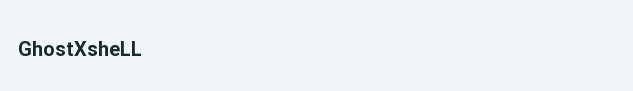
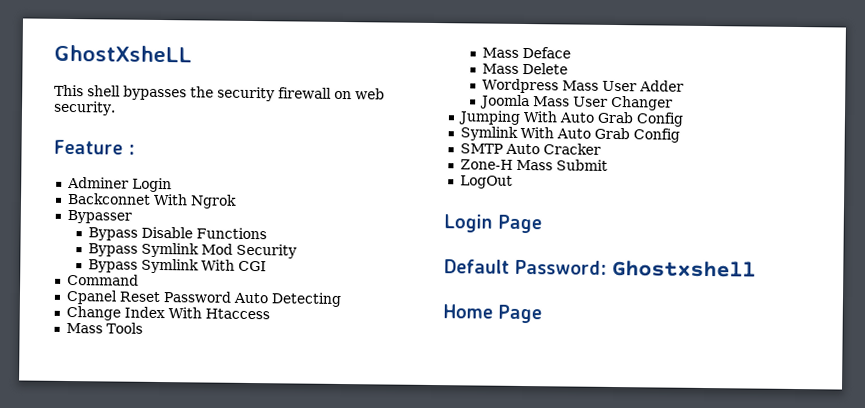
+ This shell bypasses the security firewall on web security.
+ Feature :
+ Adminer Login
+ Backconnet With Ngrok
+ Bypasser
+ Bypass Disable Functions
+ Bypass Symlink Mod Security
+ Bypass Symlink With CGI
+ Command
+ Cpanel Reset Password Auto Detecting
+ Change Index With Htaccess
+ Mass Tools
+ Mass Deface
+ Mass Delete
+ Wordpress Mass User Adder
+ Joomla Mass User Changer
+ Jumping With Auto Grab Config
+ Symlink With Auto Grab Config
+ SMTP Auto Cracker
+ Zone-H Mass Submit
+ LogOut
+ Login Page
+ Default Password: Ghostxshell
+ Home Page

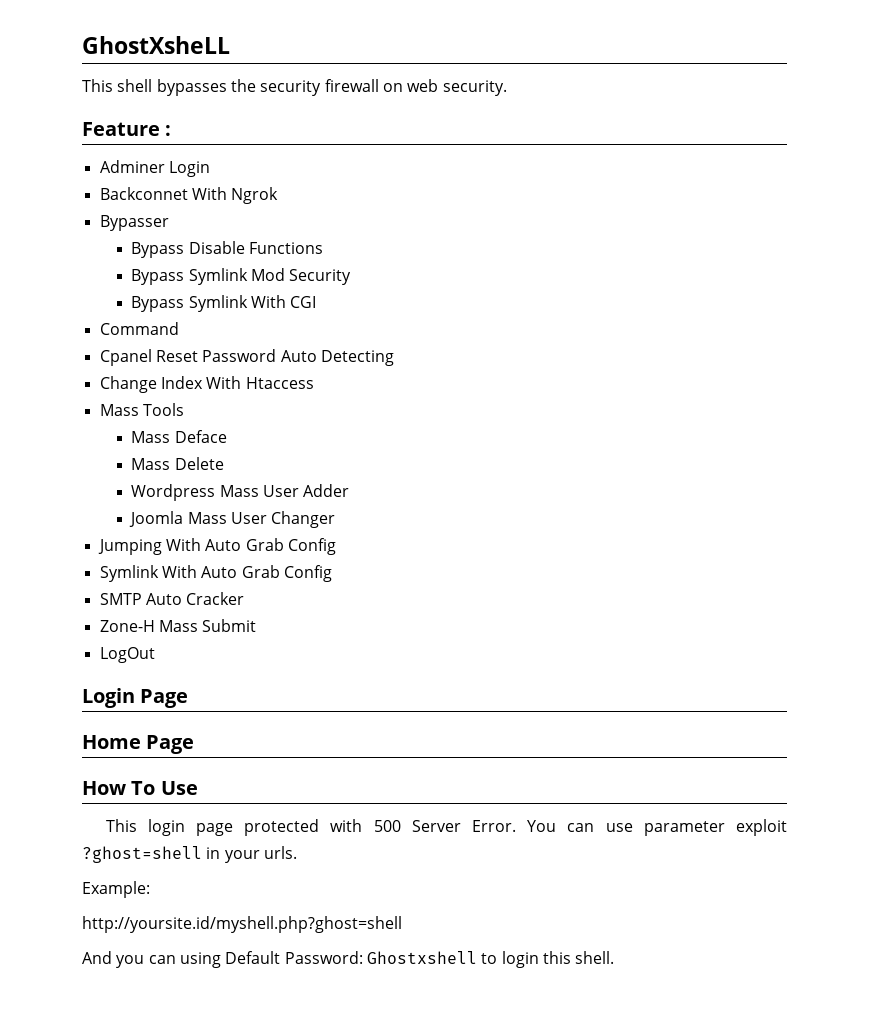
- Default Password: Ghostxshell
  Home Page
+ How To Use
+ This login page protected with 500 Server Error. You can use parameter exploit ?ghost=shell in your urls.
+ Example:
+ http://yoursite.id/myshell.php?ghost=shell
+ And you can using Default Password: Ghostxshell to login this shell.

